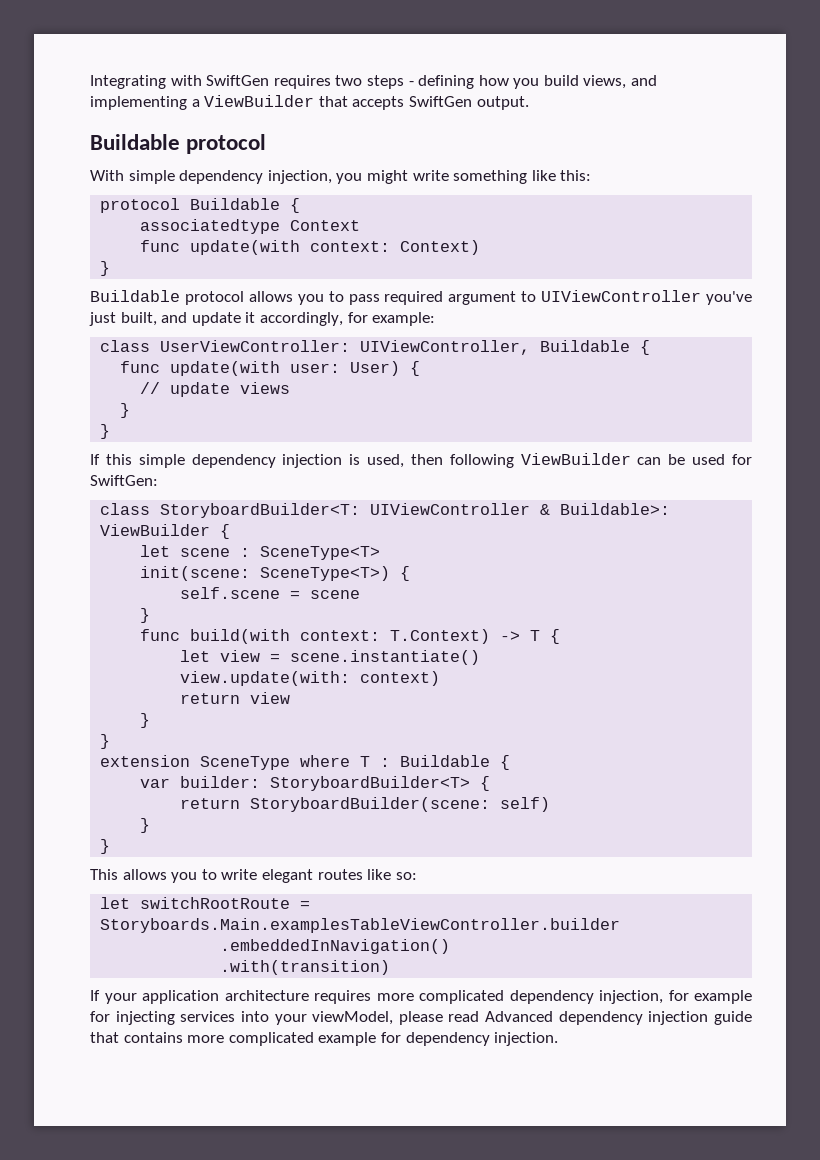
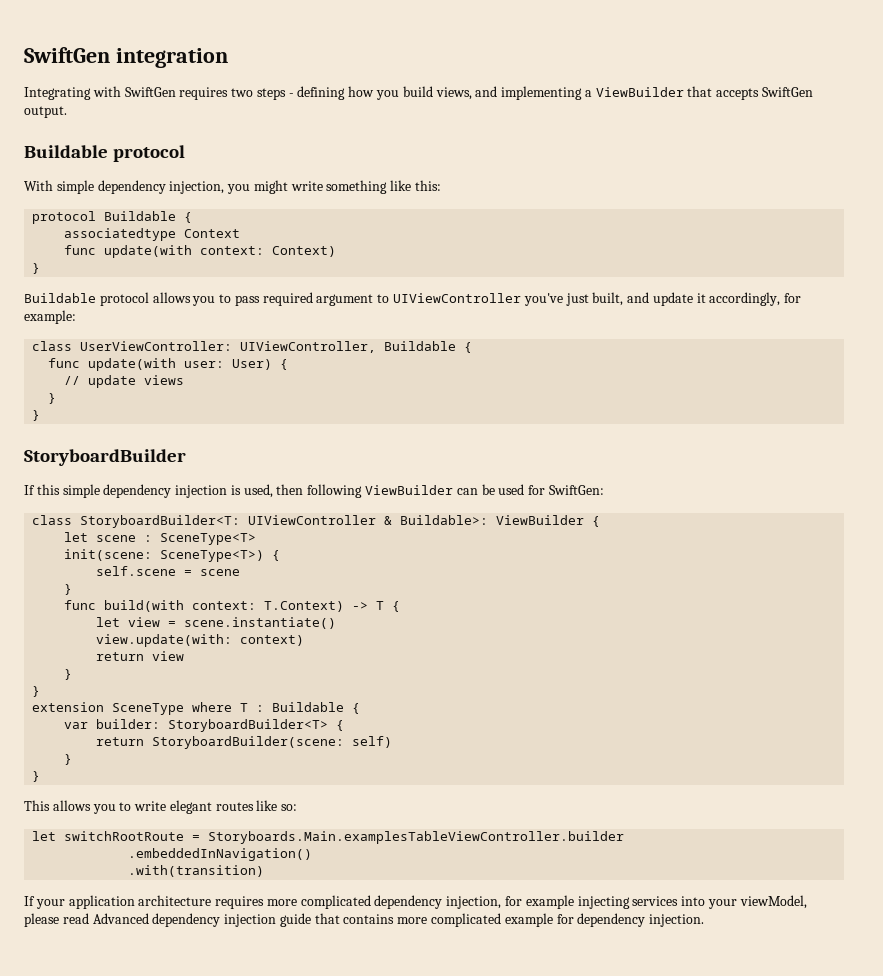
+ SwiftGen integration
+ StoryboardBuilder
- If your application architecture requires more complicated dependency injection, for example for injecting services into your viewModel, please read Advanced dependency injection guide that contains more complicated example for dependency injection.
+ If your application architecture requires more complicated dependency injection, for example injecting services into your viewModel, please read Advanced dependency injection guide that contains more complicated example for dependency injection.

